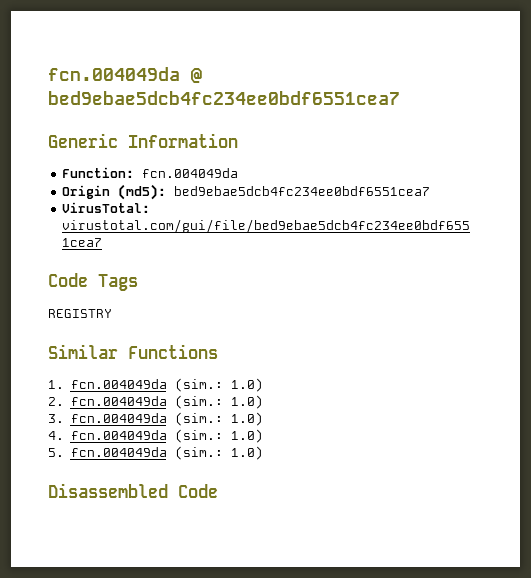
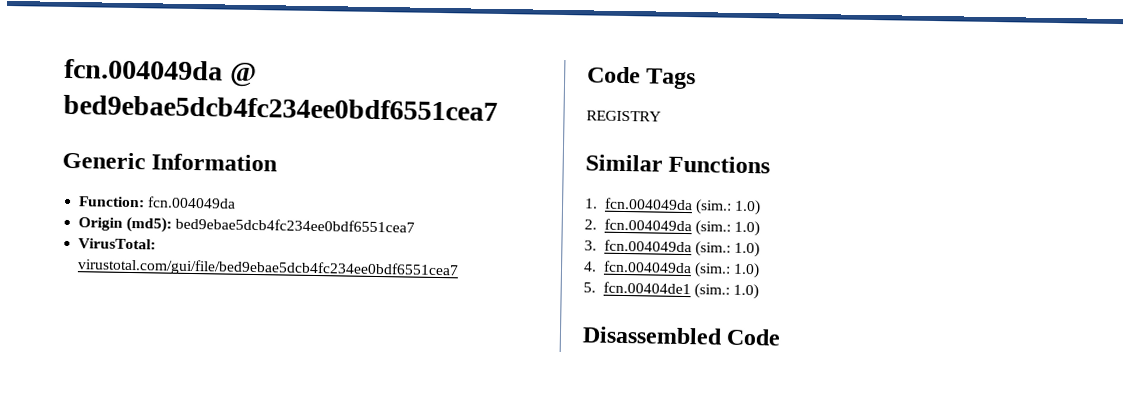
- 5. fcn.004049da (sim.: 1.0)
+ 5. fcn.00404de1 (sim.: 1.0)

